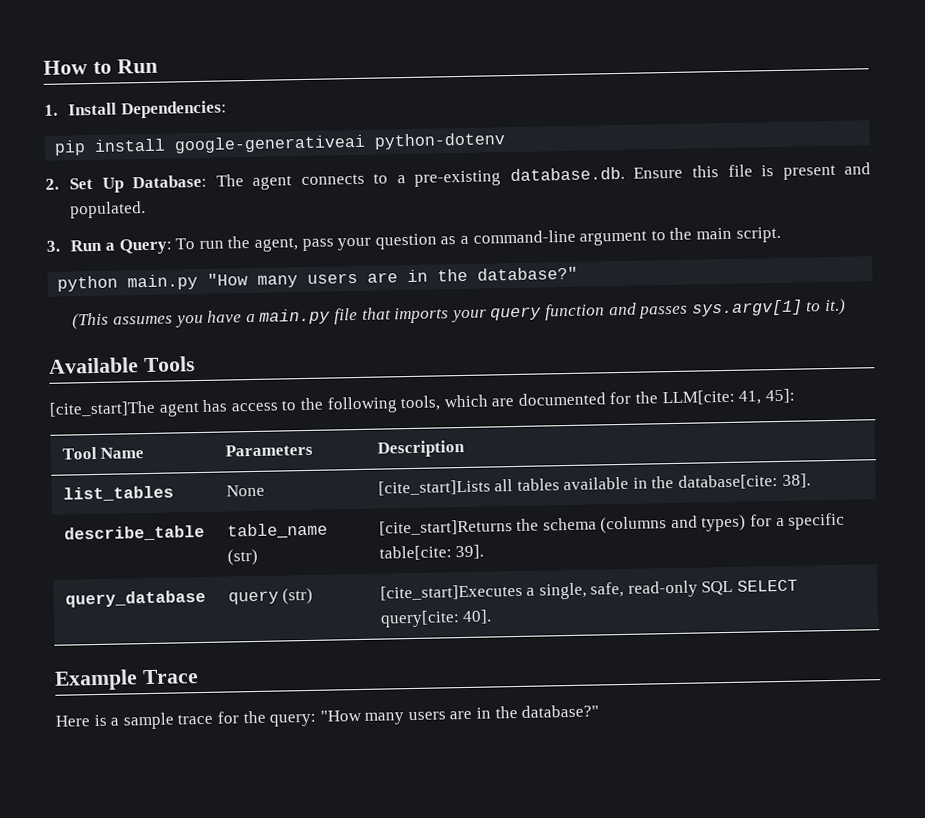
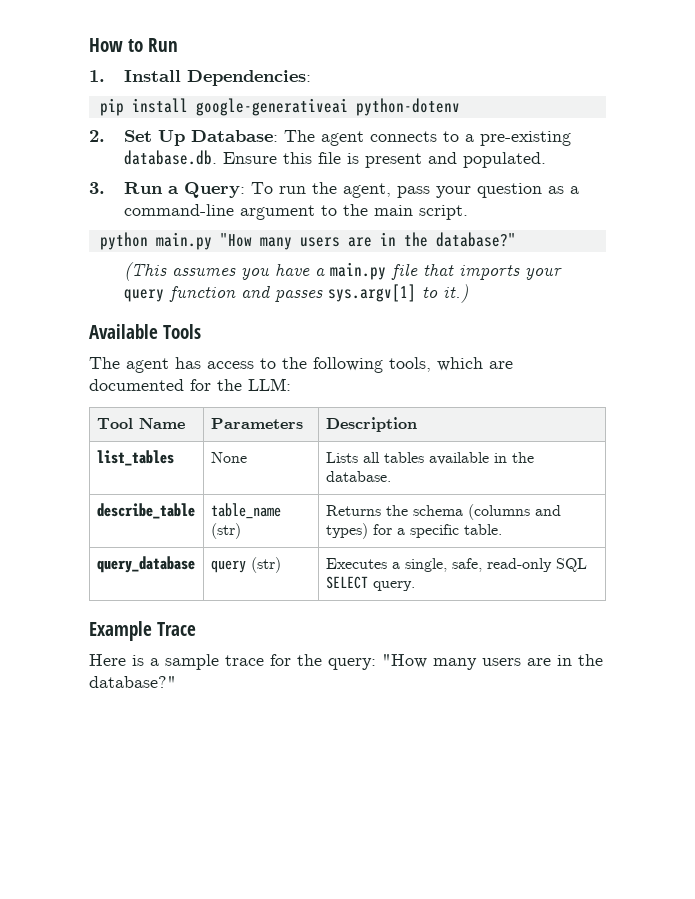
- [cite_start]The agent has access to the following tools, which are documented for the LLM[cite: 41, 45]:
+ The agent has access to the following tools, which are documented for the LLM:
- list_tables | None | [cite_start]Lists all tables available in the database[cite: 38].
+ list_tables | None | Lists all tables available in the database.
- describe_table | table_name (str) | [cite_start]Returns the schema (columns and types) for a specific table[cite: 39].
+ describe_table | table_name (str) | Returns the schema (columns and types) for a specific table.
- query_database | query (str) | [cite_start]Executes a single, safe, read-only SQL SELECT query[cite: 40].
+ query_database | query (str) | Executes a single, safe, read-only SQL SELECT query.

